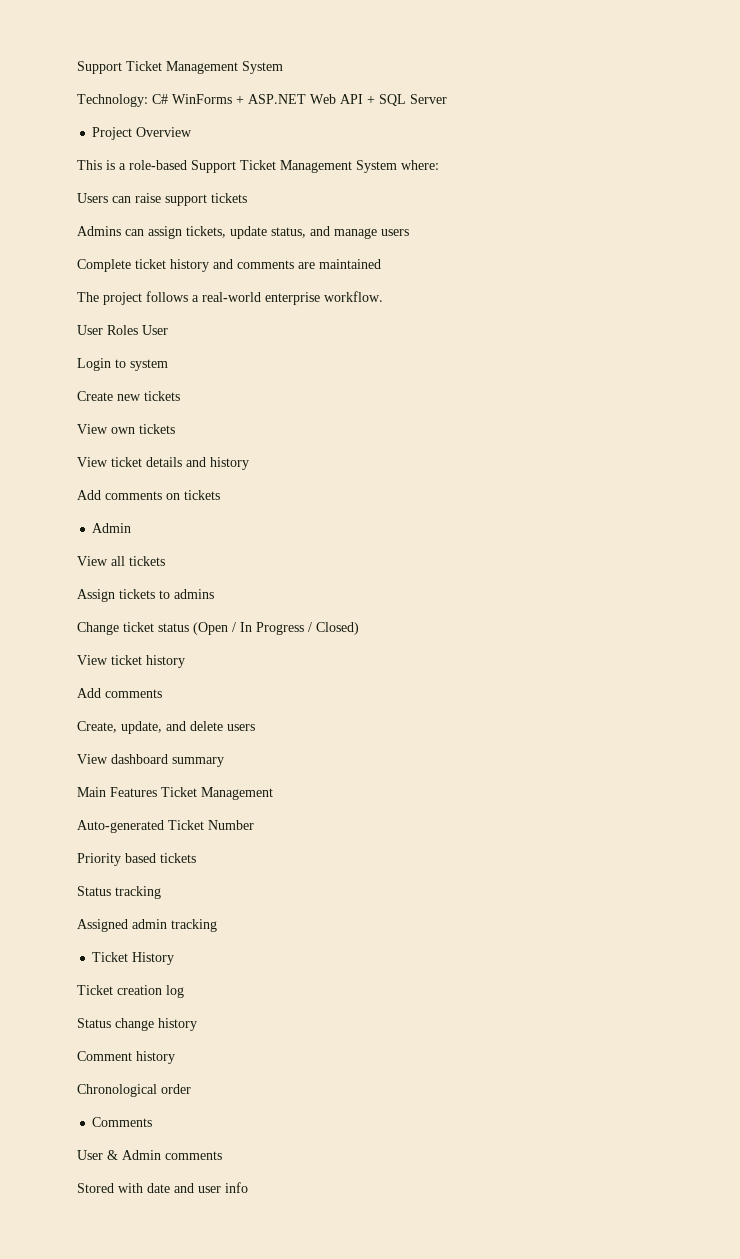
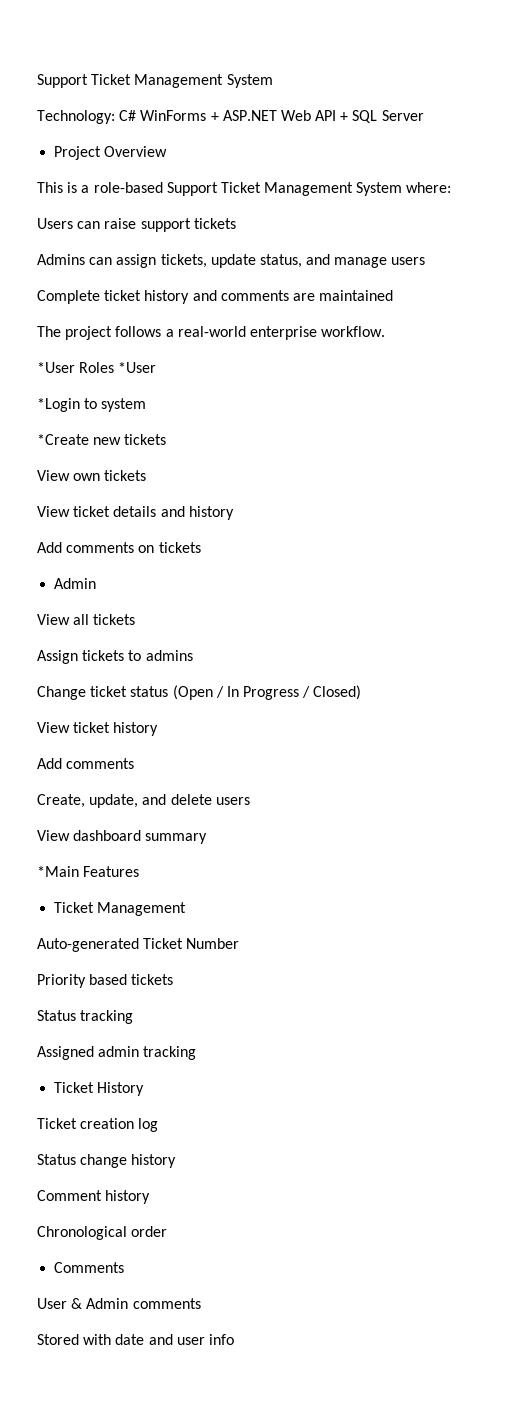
- User Roles User
- Login to system
+ *User Roles *User
+ *Login to system
- Create new tickets
+ *Create new tickets
- Main Features Ticket Management
+ *Main Features
+ Ticket Management

